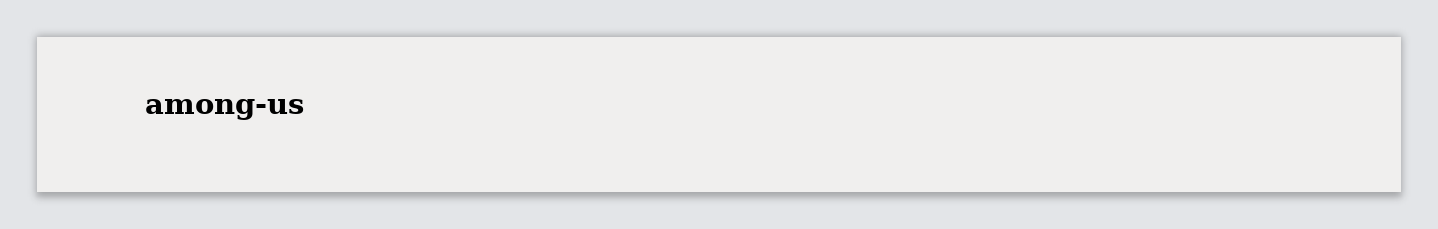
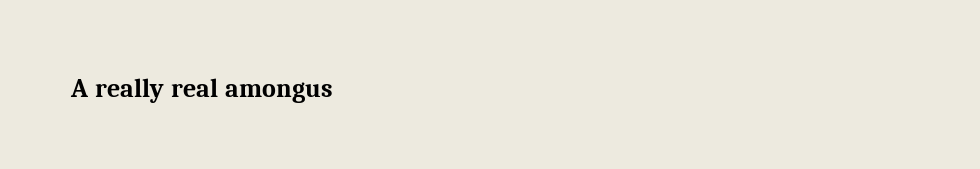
- among-us
+ A really real amongus

